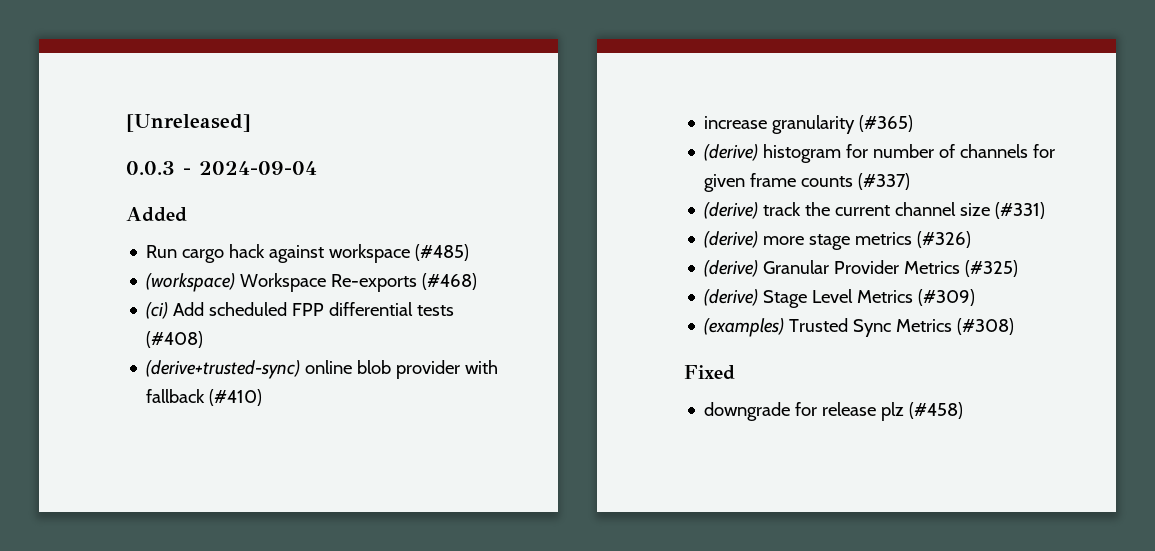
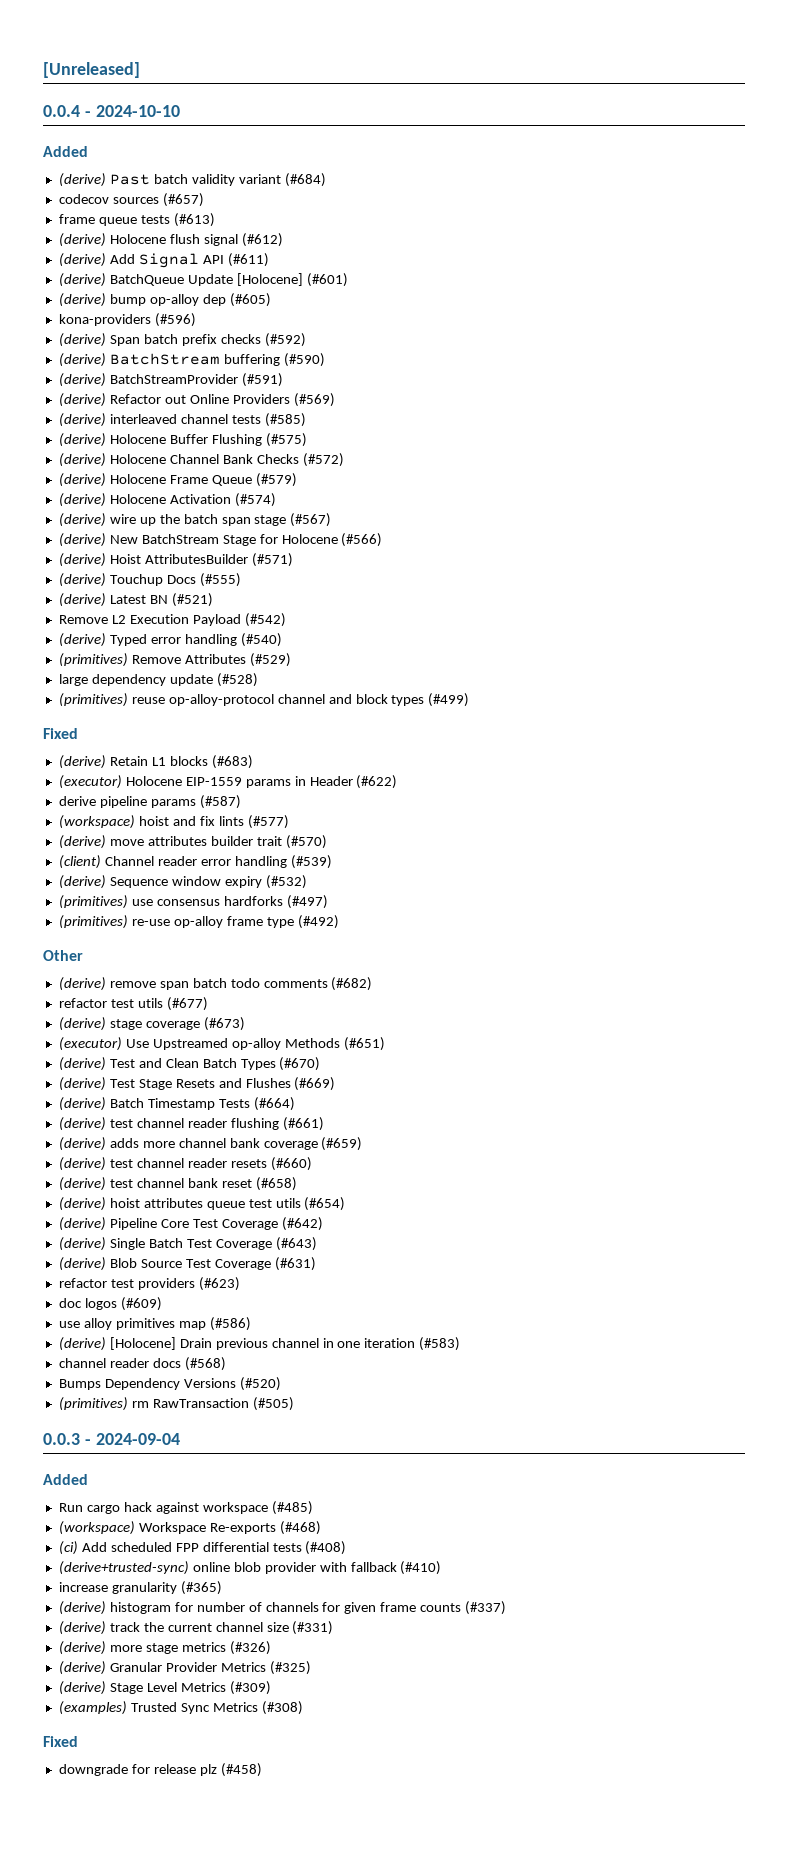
+ 0.0.4 - 2024-10-10
+ Added
+ (derive) Past batch validity variant (#684)
+ codecov sources (#657)
+ frame queue tests (#613)
+ (derive) Holocene flush signal (#612)
+ (derive) Add Signal API (#611)
+ (derive) BatchQueue Update [Holocene] (#601)
+ (derive) bump op-alloy dep (#605)
+ kona-providers (#596)
+ (derive) Span batch prefix checks (#592)
+ (derive) BatchStream buffering (#590)
+ (derive) BatchStreamProvider (#591)
+ (derive) Refactor out Online Providers (#569)
+ (derive) interleaved channel tests (#585)
+ (derive) Holocene Buffer Flushing (#575)
+ (derive) Holocene Channel Bank Checks (#572)
+ (derive) Holocene Frame Queue (#579)
+ (derive) Holocene Activation (#574)
+ (derive) wire up the batch span stage (#567)
+ (derive) New BatchStream Stage for Holocene (#566)
+ (derive) Hoist AttributesBuilder (#571)
+ (derive) Touchup Docs (#555)
+ (derive) Latest BN (#521)
+ Remove L2 Execution Payload (#542)
+ (derive) Typed error handling (#540)
+ (primitives) Remove Attributes (#529)
+ large dependency update (#528)
+ (primitives) reuse op-alloy-protocol channel and block types (#499)
+ Fixed
+ (derive) Retain L1 blocks (#683)
+ (executor) Holocene EIP-1559 params in Header (#622)
+ derive pipeline params (#587)
+ (workspace) hoist and fix lints (#577)
+ (derive) move attributes builder trait (#570)
+ (client) Channel reader error handling (#539)
+ (derive) Sequence window expiry (#532)
+ (primitives) use consensus hardforks (#497)
+ (primitives) re-use op-alloy frame type (#492)
+ Other
+ (derive) remove span batch todo comments (#682)
+ refactor test utils (#677)
+ (derive) stage coverage (#673)
+ (executor) Use Upstreamed op-alloy Methods (#651)
+ (derive) Test and Clean Batch Types (#670)
+ (derive) Test Stage Resets and Flushes (#669)
+ (derive) Batch Timestamp Tests (#664)
+ (derive) test channel reader flushing (#661)
+ (derive) adds more channel bank coverage (#659)
+ (derive) test channel reader resets (#660)
+ (derive) test channel bank reset (#658)
+ (derive) hoist attributes queue test utils (#654)
+ (derive) Pipeline Core Test Coverage (#642)
+ (derive) Single Batch Test Coverage (#643)
+ (derive) Blob Source Test Coverage (#631)
+ refactor test providers (#623)
+ doc logos (#609)
+ use alloy primitives map (#586)
+ (derive) [Holocene] Drain previous channel in one iteration (#583)
+ channel reader docs (#568)
+ Bumps Dependency Versions (#520)
+ (primitives) rm RawTransaction (#505)

